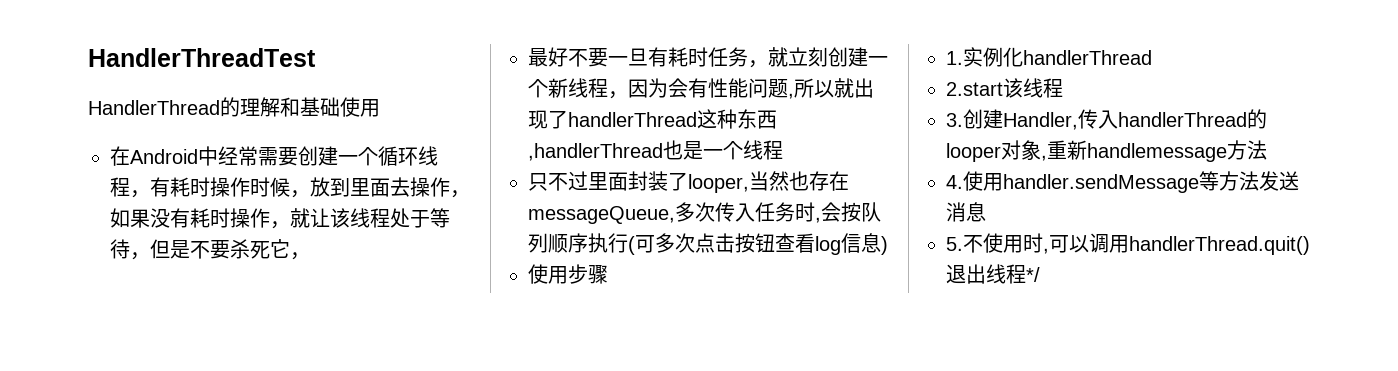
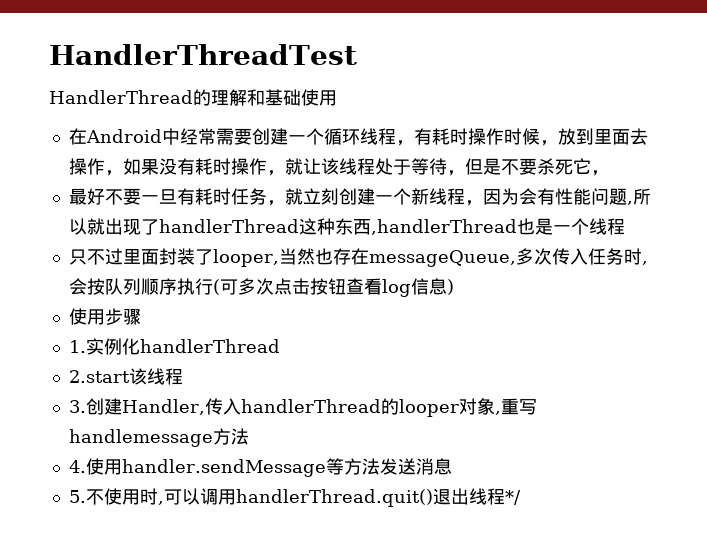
- 3.创建Handler,传入handlerThread的looper对象,重新handlemessage方法
+ 3.创建Handler,传入handlerThread的looper对象,重写handlemessage方法

